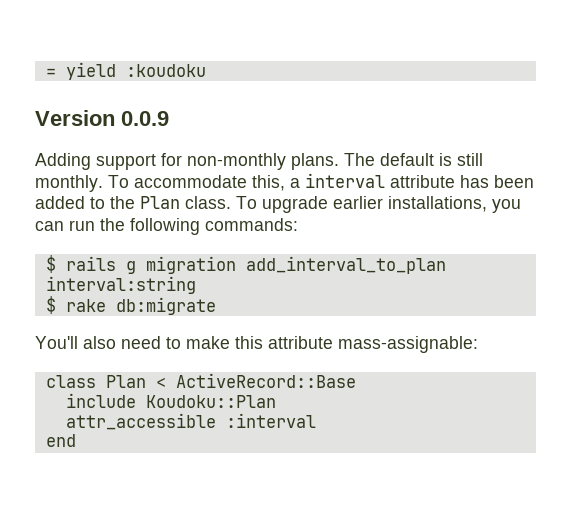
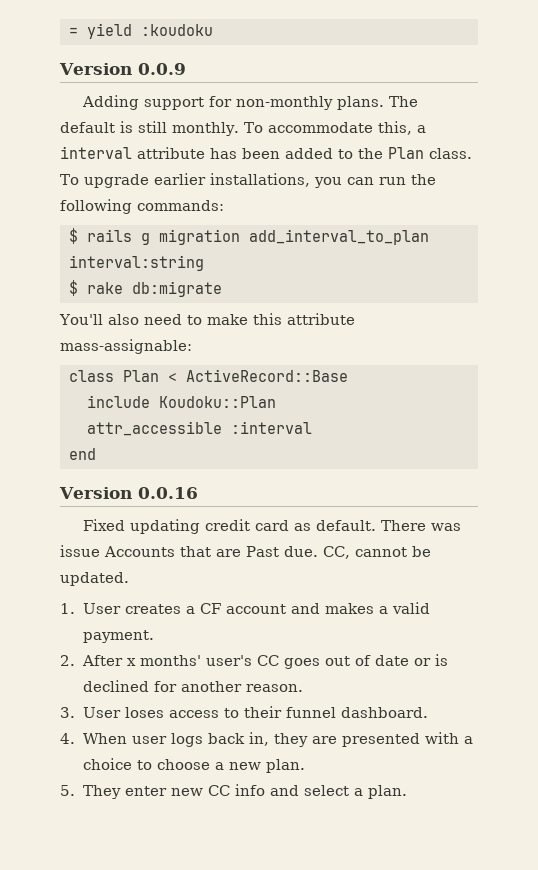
+ Version 0.0.16
+ Fixed updating credit card as default. There was issue Accounts that are Past due. CC, cannot be updated.
+ 1. User creates a CF account and makes a valid payment.
+ 2. After x months' user's CC goes out of date or is declined for another reason.
+ 3. User loses access to their funnel dashboard.
+ 4. When user logs back in, they are presented with a choice to choose a new plan.
+ 5. They enter new CC info and select a plan.

